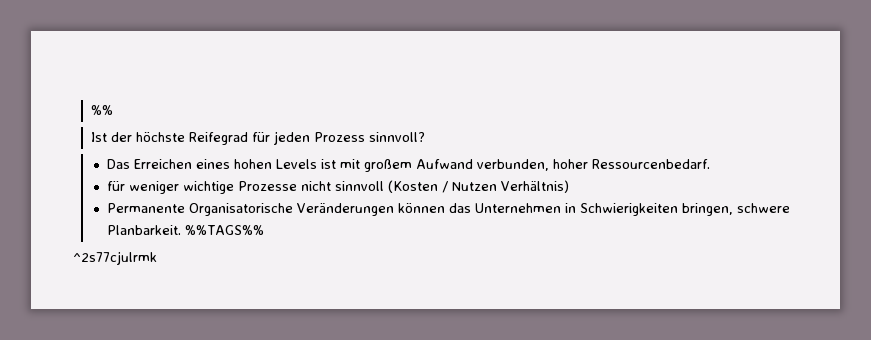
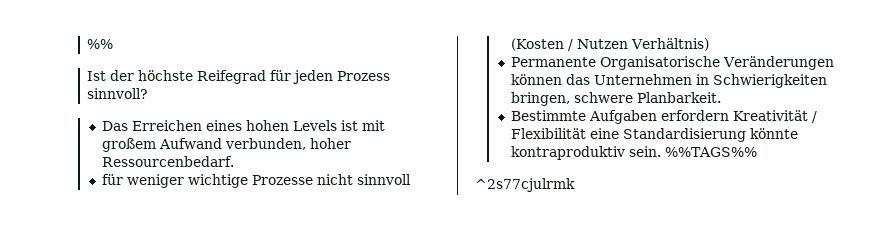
- Permanente Organisatorische Veränderungen können das Unternehmen in Schwierigkeiten bringen, schwere Planbarkeit. %%TAGS%%
+ Permanente Organisatorische Veränderungen können das Unternehmen in Schwierigkeiten bringen, schwere Planbarkeit.
+ Bestimmte Aufgaben erfordern Kreativität / Flexibilität eine Standardisierung könnte kontraproduktiv sein. %%TAGS%%

